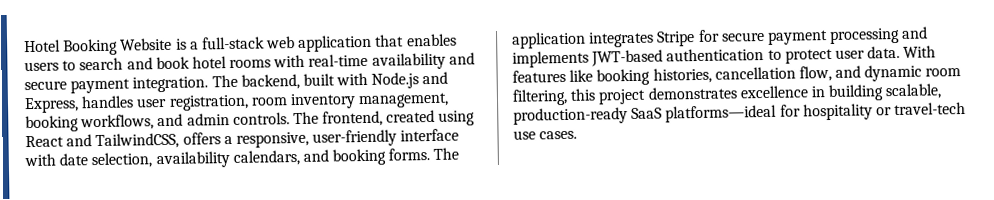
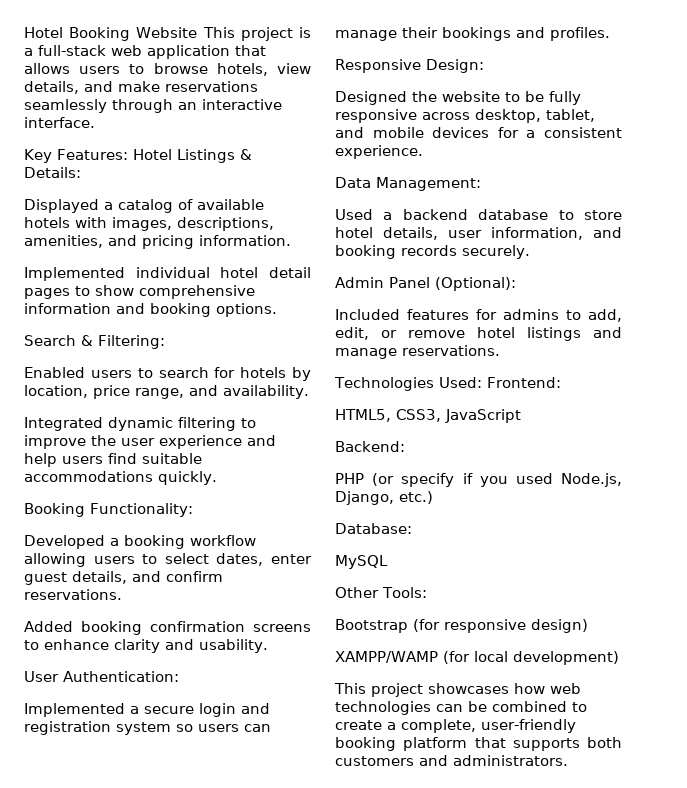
- Hotel Booking Website is a full-stack web application that enables users to search and book hotel rooms with real-time availability and secure payment integration. The backend, built with Node.js and Express, handles user registration, room inventory management, booking workflows, and admin controls. The frontend, created using React and TailwindCSS, offers a responsive, user-friendly interface with date selection, availability calendars, and booking forms. The application integrates Stripe for secure payment processing and implements JWT-based authentication to protect user data. With features like booking histories, cancellation flow, and dynamic room filtering, this project demonstrates excellence in building scalable, production-ready SaaS platforms—ideal for hospitality or travel-tech use cases.
+ Hotel Booking Website This project is a full-stack web application that allows users to browse hotels, view details, and make reservations seamlessly through an interactive interface.
+ Key Features: Hotel Listings & Details:
+ Displayed a catalog of available hotels with images, descriptions, amenities, and pricing information.
+ Implemented individual hotel detail pages to show comprehensive information and booking options.
+ Search & Filtering:
+ Enabled users to search for hotels by location, price range, and availability.
+ Integrated dynamic filtering to improve the user experience and help users find suitable accommodations quickly.
+ Booking Functionality:
+ Developed a booking workflow allowing users to select dates, enter guest details, and confirm reservations.
+ Added booking confirmation screens to enhance clarity and usability.
+ User Authentication:
+ Implemented a secure login and registration system so users can manage their bookings and profiles.
+ Responsive Design:
+ Designed the website to be fully responsive across desktop, tablet, and mobile devices for a consistent experience.
+ Data Management:
+ Used a backend database to store hotel details, user information, and booking records securely.
+ Admin Panel (Optional):
+ Included features for admins to add, edit, or remove hotel listings and manage reservations.
+ Technologies Used: Frontend:
+ HTML5, CSS3, JavaScript
+ Backend:
+ PHP (or specify if you used Node.js, Django, etc.)
+ Database:
+ MySQL
+ Other Tools:
+ Bootstrap (for responsive design)
+ XAMPP/WAMP (for local development)
+ This project showcases how web technologies can be combined to create a complete, user-friendly booking platform that supports both customers and administrators.

